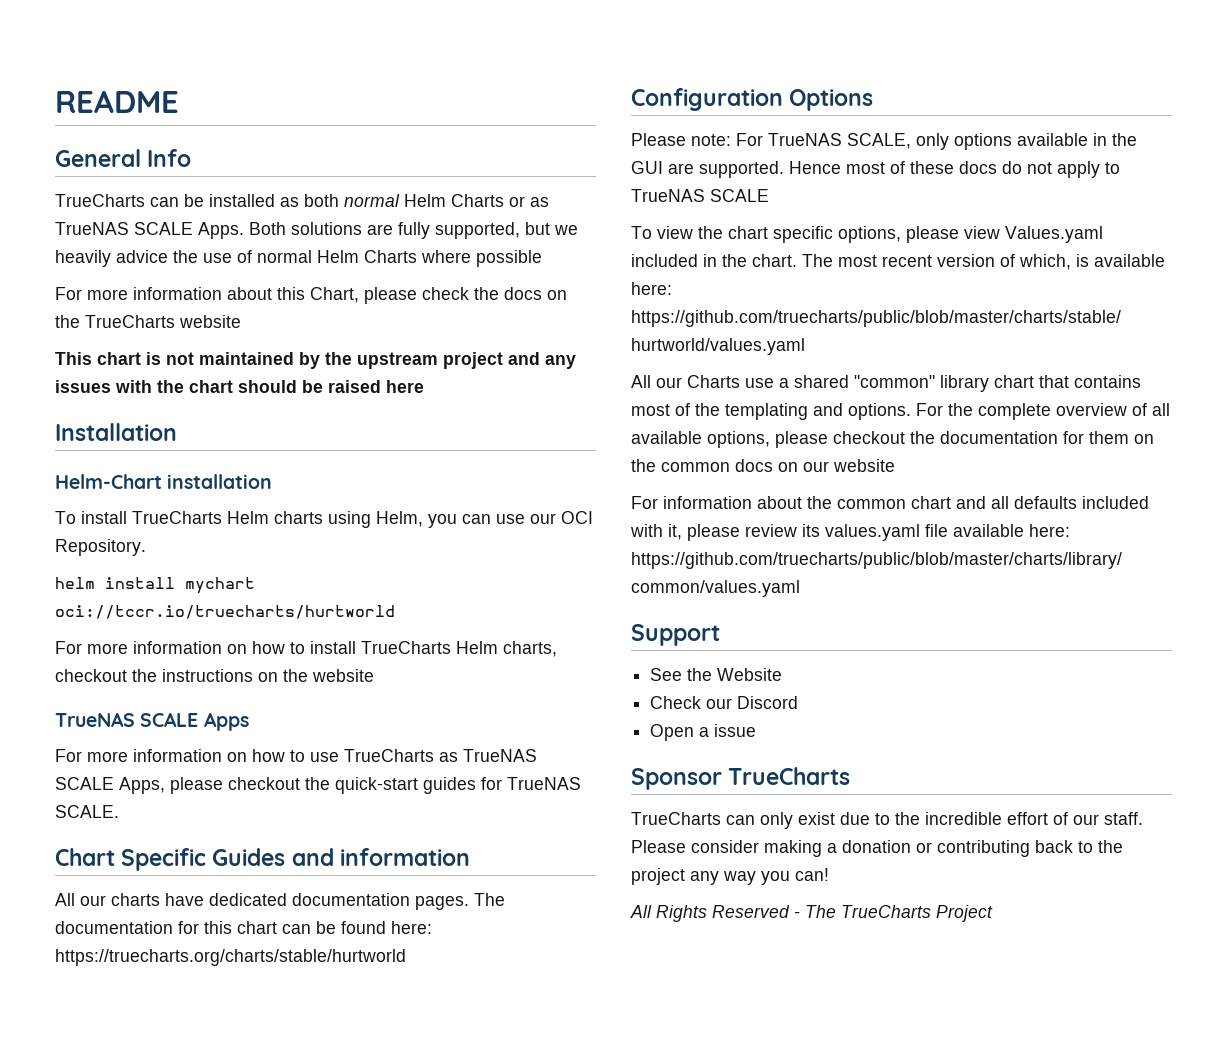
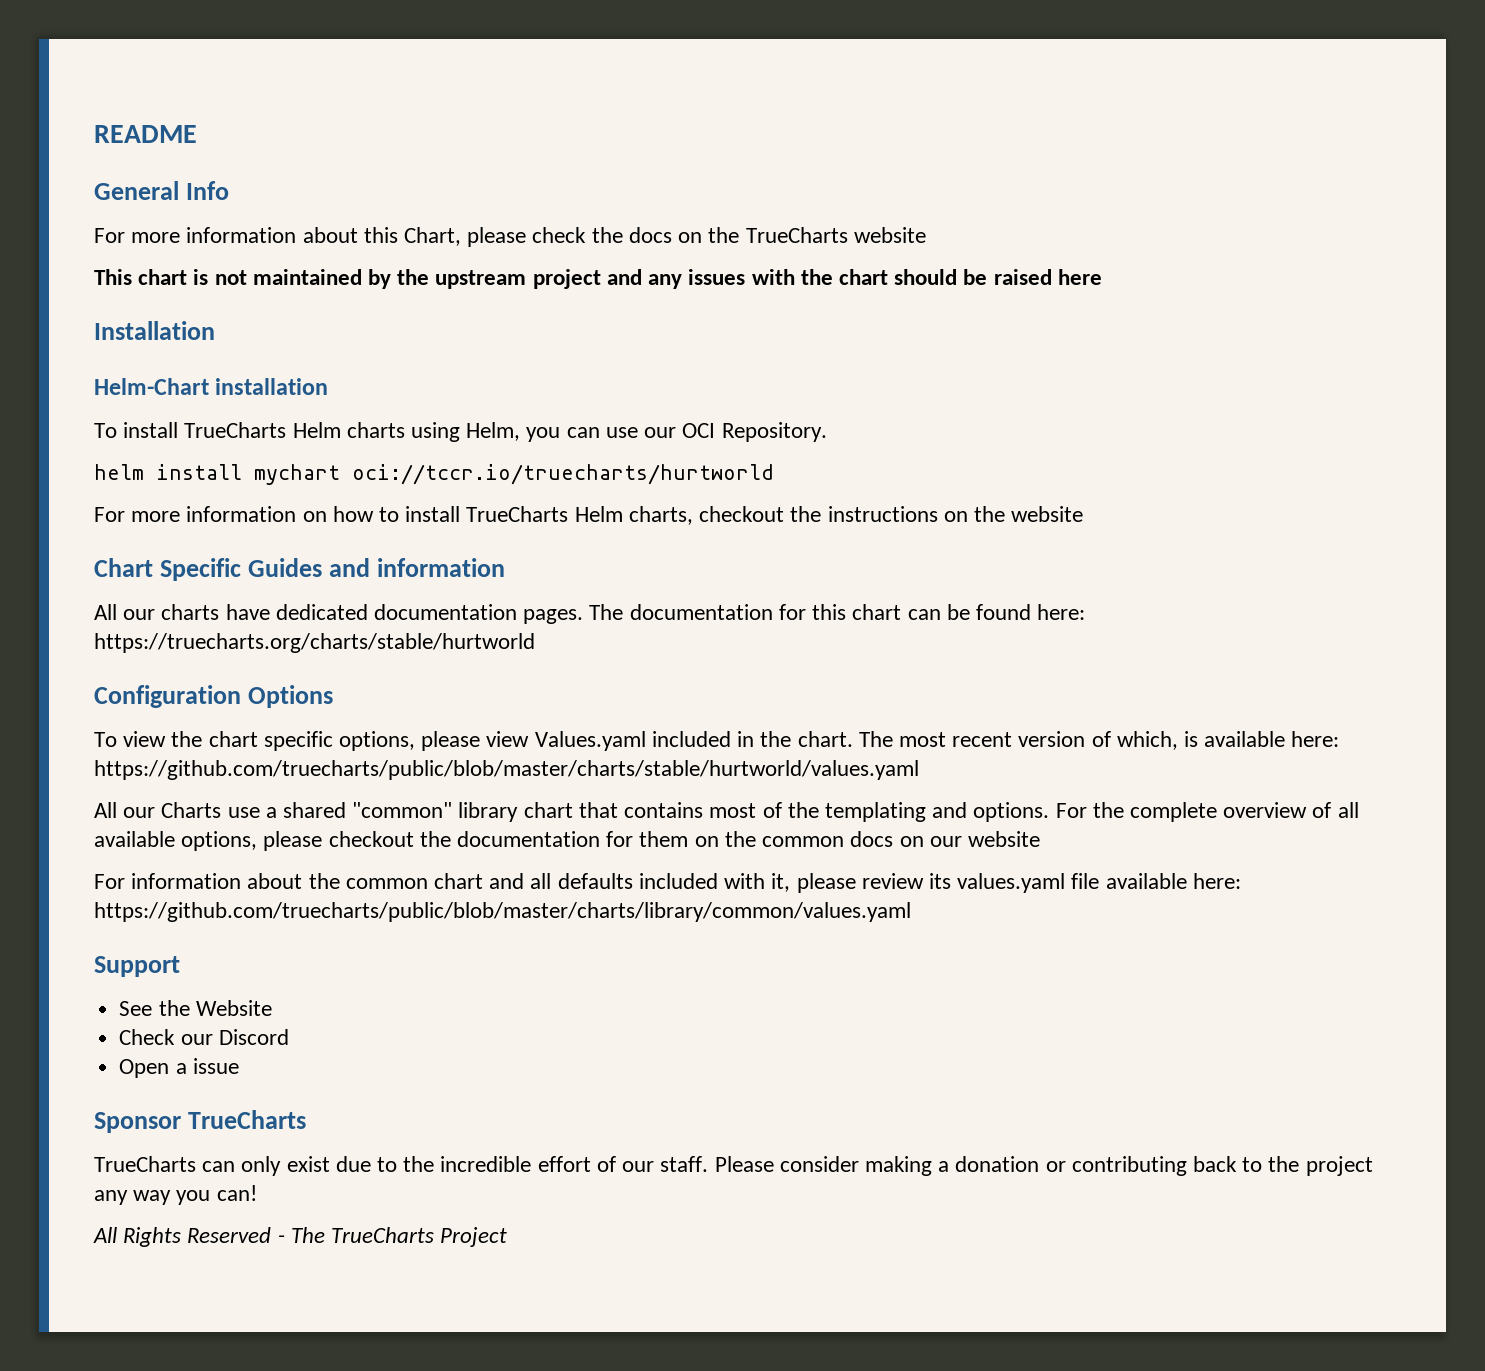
- TrueCharts can be installed as both normal Helm Charts or as TrueNAS SCALE Apps. Both solutions are fully supported, but we heavily advice the use of normal Helm Charts where possible
- TrueNAS SCALE Apps
- For more information on how to use TrueCharts as TrueNAS SCALE Apps, please checkout the quick-start guides for TrueNAS SCALE.
- Please note: For TrueNAS SCALE, only options available in the GUI are supported. Hence most of these docs do not apply to TrueNAS SCALE

